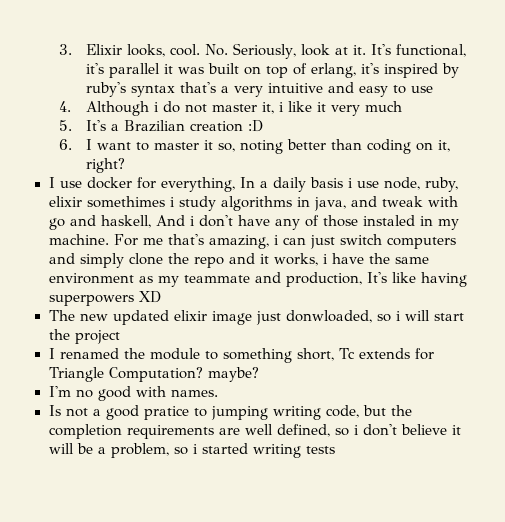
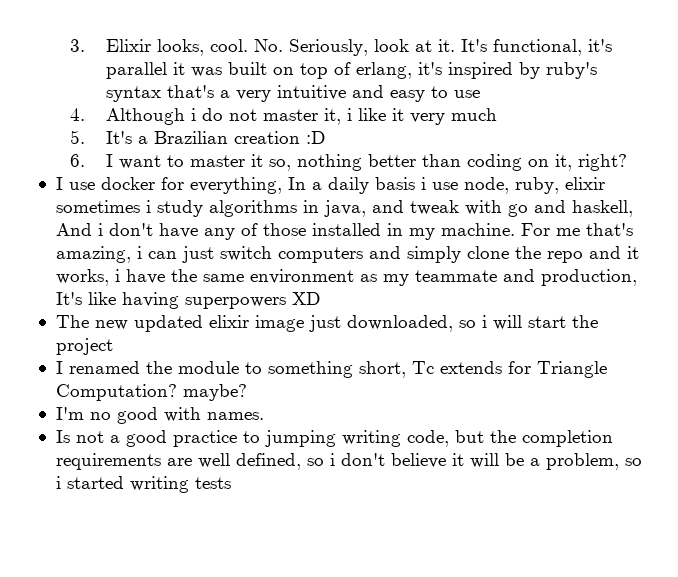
- 6. I want to master it so, noting better than coding on it, right?
+ 6. I want to master it so, nothing better than coding on it, right?
- I use docker for everything, In a daily basis i use node, ruby, elixir somethimes i study algorithms in java, and tweak with go and haskell, And i don't have any of those instaled in my machine.
+ I use docker for everything, In a daily basis i use node, ruby, elixir sometimes i study algorithms in java, and tweak with go and haskell, And i don't have any of those installed in my machine.
- The new updated elixir image just donwloaded, so i will start the project
+ The new updated elixir image just downloaded, so i will start the project
- Is not a good pratice to jumping writing code, but the completion requirements are well defined, so i don't believe it will be a problem, so i started writing tests
+ Is not a good practice to jumping writing code, but the completion requirements are well defined, so i don't believe it will be a problem, so i started writing tests

